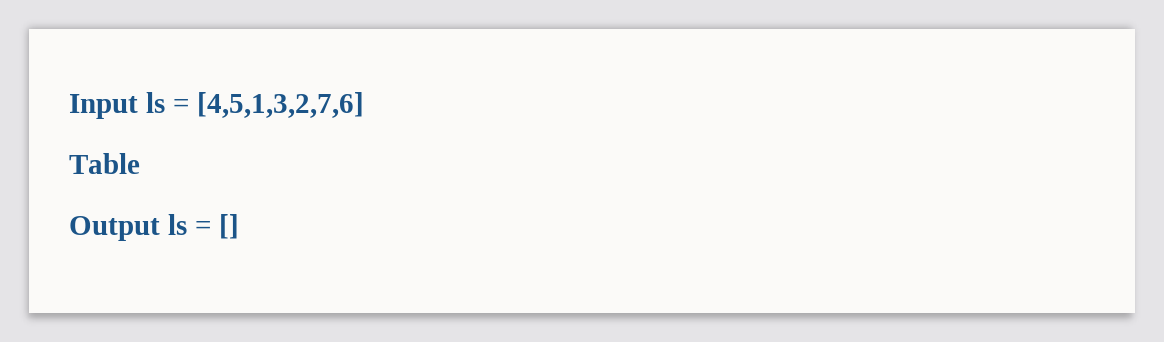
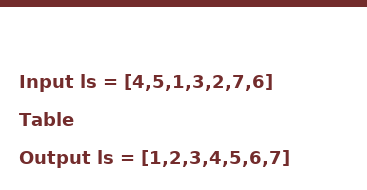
- Output ls = []
+ Output ls = [1,2,3,4,5,6,7]

